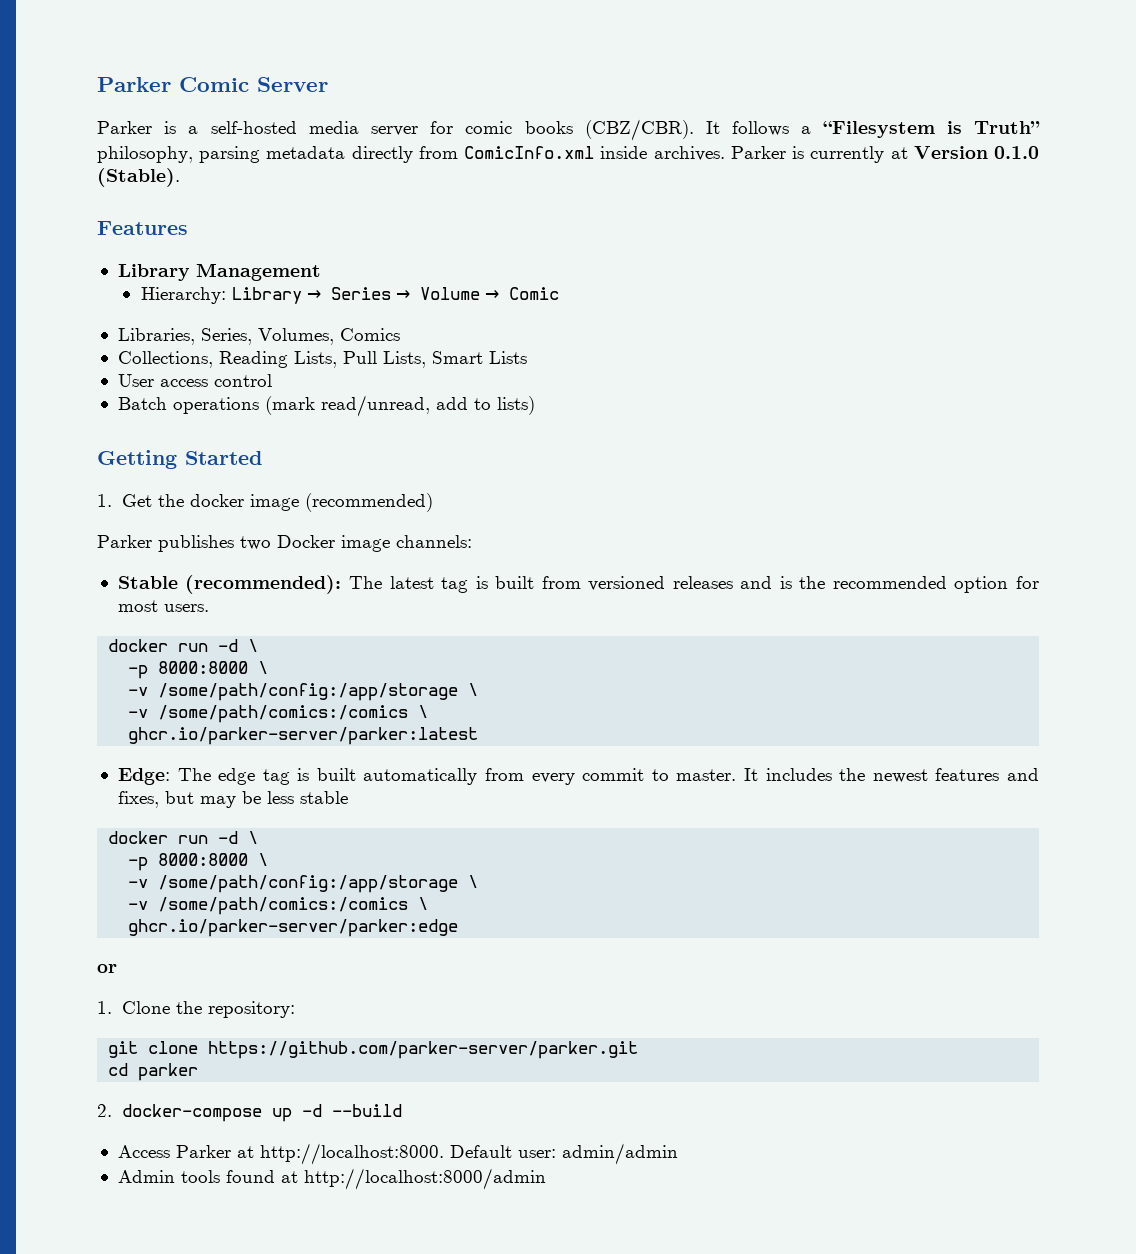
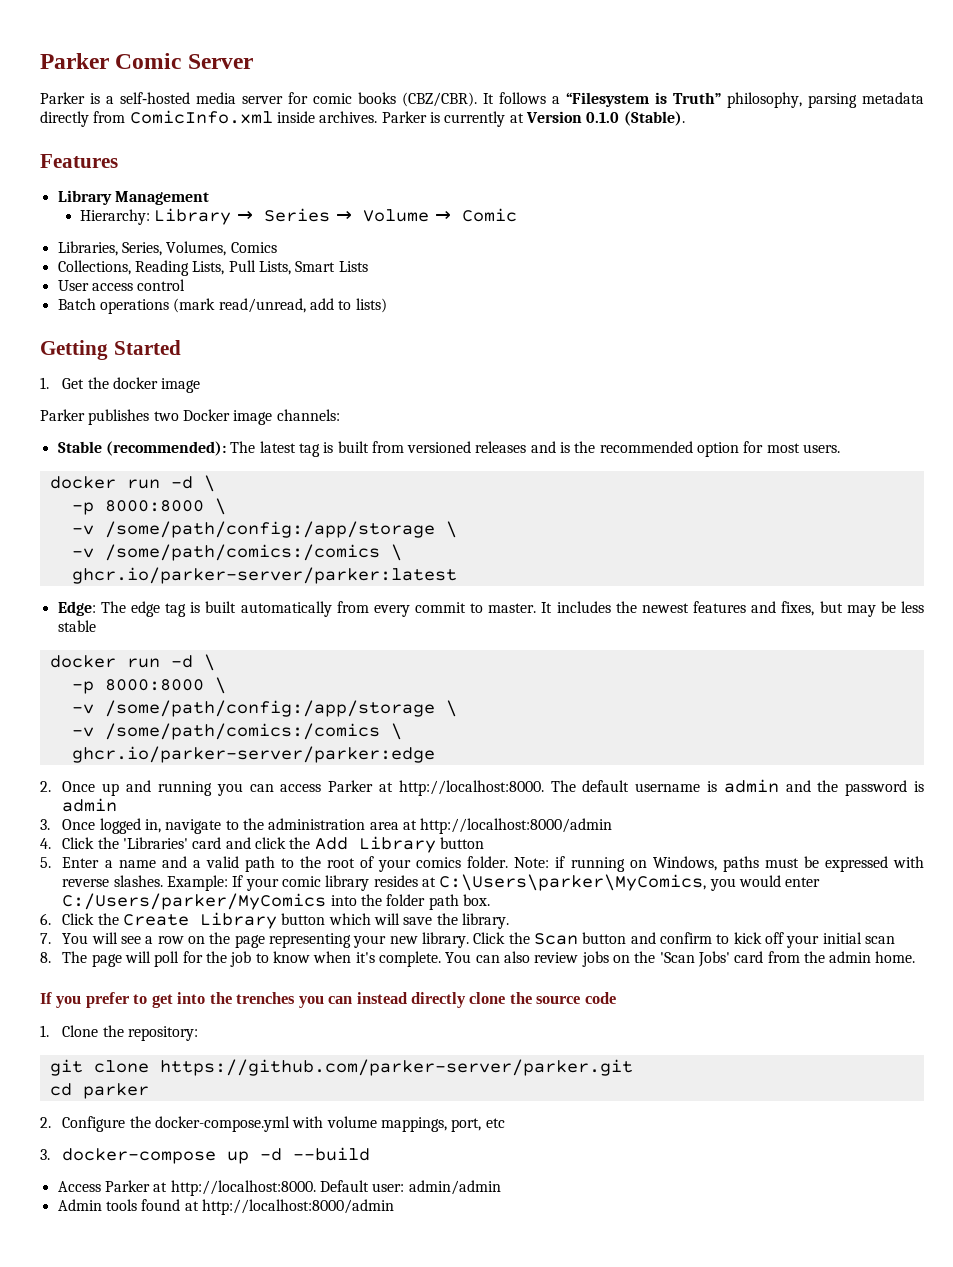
- 1. Get the docker image (recommended)
+ 1. Get the docker image
- or
+ 2. Once up and running you can access Parker at http://localhost:8000. The default username is admin and the password is admin
+ 3. Once logged in, navigate to the administration area at http://localhost:8000/admin
+ 4. Click the 'Libraries' card and click the Add Library button
+ 5. Enter a name and a valid path to the root of your comics folder. Note: if running on Windows, paths must be expressed with reverse slashes. Example: If your comic library resides at C:\Users\parker\MyComics, you would enter C:/Users/parker/MyComics into the folder path box.
+ 6. Click the Create Library button which will save the library.
+ 7. You will see a row on the page representing your new library. Click the Scan button and confirm to kick off your initial scan
+ 8. The page will poll for the job to know when it's complete. You can also review jobs on the 'Scan Jobs' card from the admin home.
+ If you prefer to get into the trenches you can instead directly clone the source code
- 2. docker-compose up -d --build
+ 2. Configure the docker-compose.yml with volume mappings, port, etc
+ 3. docker-compose up -d --build

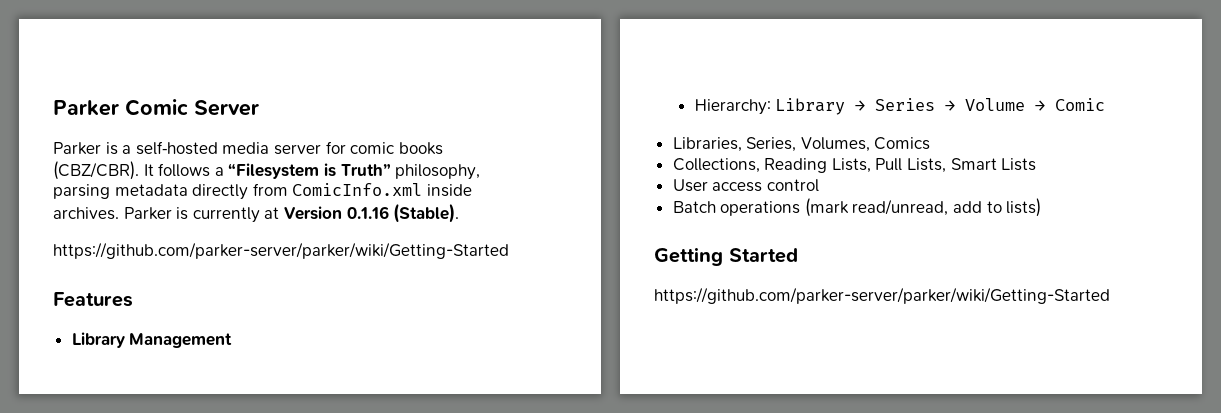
- Parker is currently at Version 0.1.0 (Stable).
+ Parker is currently at Version 0.1.16 (Stable).
+ https://github.com/parker-server/parker/wiki/Getting-Started
  Getting Started
- 1. Get the docker image
- Parker publishes two Docker image channels:
- Stable (recommended): The latest tag is built from versioned releases and is the recommended option for most users.
- docker run -d \
- -p 8000:8000 \
- -v /some/path/config:/app/storage \
- -v /some/path/comics:/comics \
- ghcr.io/parker-server/parker:latest
- Edge: The edge tag is built automatically from every commit to master. It includes the newest features and fixes, but may be less stable
- docker run -d \
- -p 8000:8000 \
- -v /some/path/config:/app/storage \
- -v /some/path/comics:/comics \
- ghcr.io/parker-server/parker:edge
- 2. Once up and running you can access Parker at http://localhost:8000. The default username is admin and the password is admin
- 3. Once logged in, navigate to the administration area at http://localhost:8000/admin
- 4. Click the 'Libraries' card and click the Add Library button
- 5. Enter a name and a valid path to the root of your comics folder. Note: if running on Windows, paths must be expressed with reverse slashes. Example: If your comic library resides at C:\Users\parker\MyComics, you would enter C:/Users/parker/MyComics into the folder path box.
- 6. Click the Create Library button which will save the library.
- 7. You will see a row on the page representing your new library. Click the Scan button and confirm to kick off your initial scan
- 8. The page will poll for the job to know when it's complete. You can also review jobs on the 'Scan Jobs' card from the admin home.
- If you prefer to get into the trenches you can instead directly clone the source code
- 1. Clone the repository:
- git clone https://github.com/parker-server/parker.git
- cd parker
- 2. Configure the docker-compose.yml with volume mappings, port, etc
- 3. docker-compose up -d --build
- Access Parker at http://localhost:8000. Default user: admin/admin
- Admin tools found at http://localhost:8000/admin
+ https://github.com/parker-server/parker/wiki/Getting-Started

